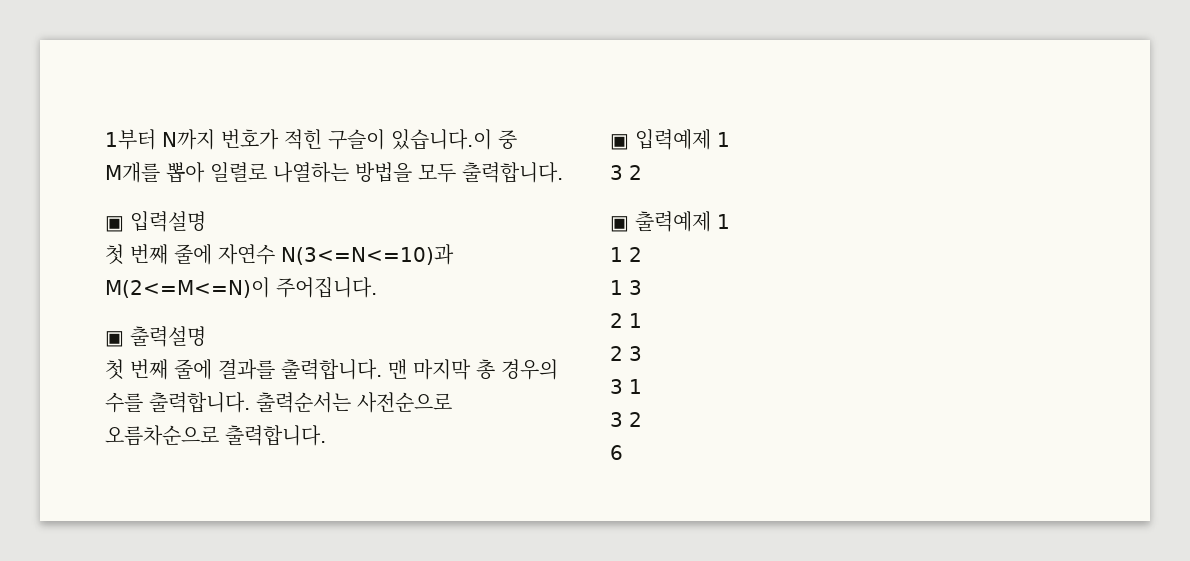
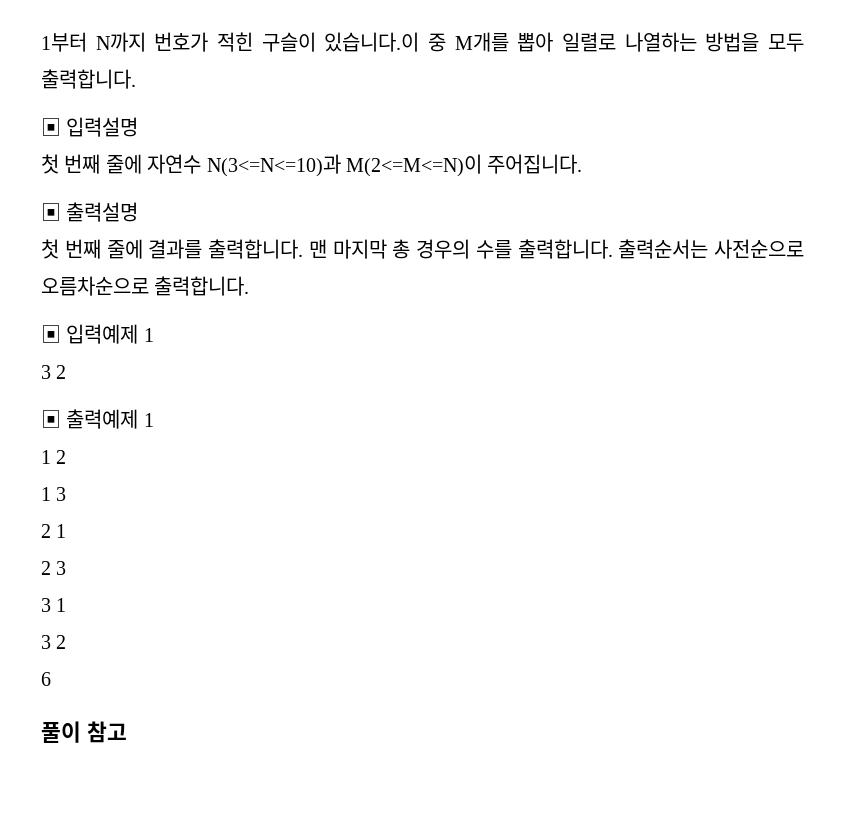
+ 풀이 참고

